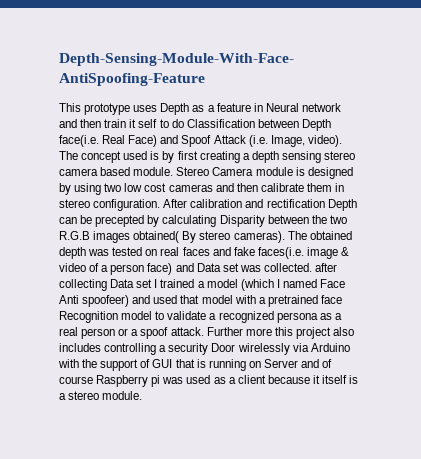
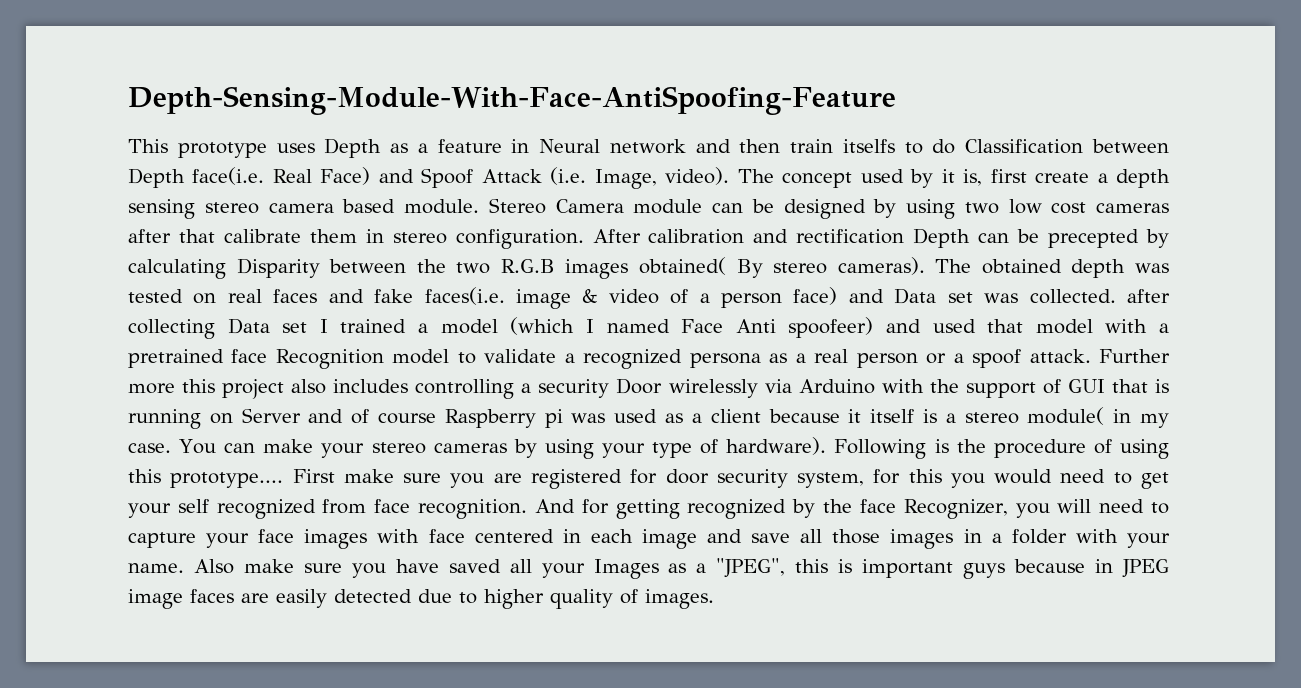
- This prototype uses Depth as a feature in Neural network and then train it self to do Classification between Depth face(i.e. Real Face) and Spoof Attack (i.e. Image, video).
+ This prototype uses Depth as a feature in Neural network and then train itselfs to do Classification between Depth face(i.e. Real Face) and Spoof Attack (i.e. Image, video).
- The concept used is by first creating a depth sensing stereo camera based module.
+ The concept used by it is, first create a depth sensing stereo camera based module.
- Stereo Camera module is designed by using two low cost cameras and then calibrate them in stereo configuration.
+ Stereo Camera module can be designed by using two low cost cameras after that calibrate them in stereo configuration.
- Further more this project also includes controlling a security Door wirelessly via Arduino with the support of GUI that is running on Server and of course Raspberry pi was used as a client because it itself is a stereo module.
+ Further more this project also includes controlling a security Door wirelessly via Arduino with the support of GUI that is running on Server and of course Raspberry pi was used as a client because it itself is a stereo module( in my case. You can make your stereo cameras by using your type of hardware). Following is the procedure of using this prototype.... First make sure you are registered for door security system, for this you would need to get your self recognized from face recognition. And for getting recognized by the face Recognizer, you will need to capture your face images with face centered in each image and save all those images in a folder with your name. Also make sure you have saved all your Images as a "JPEG", this is important guys because in JPEG image faces are easily detected due to higher quality of images.

